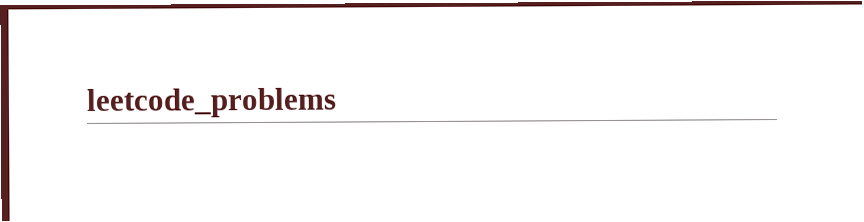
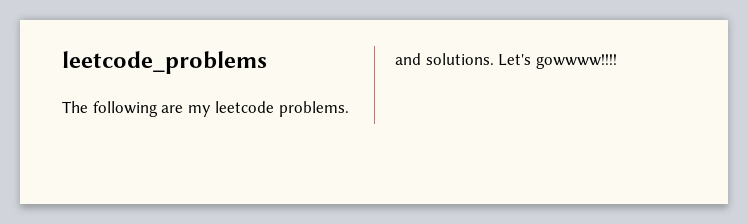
+ The following are my leetcode problems. and solutions. Let's gowwww!!!!

